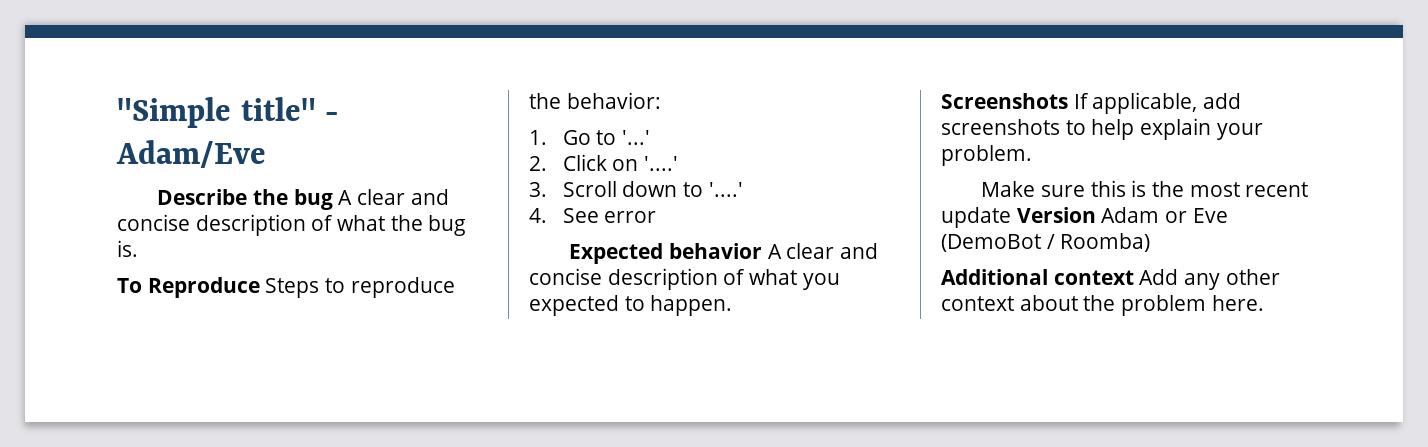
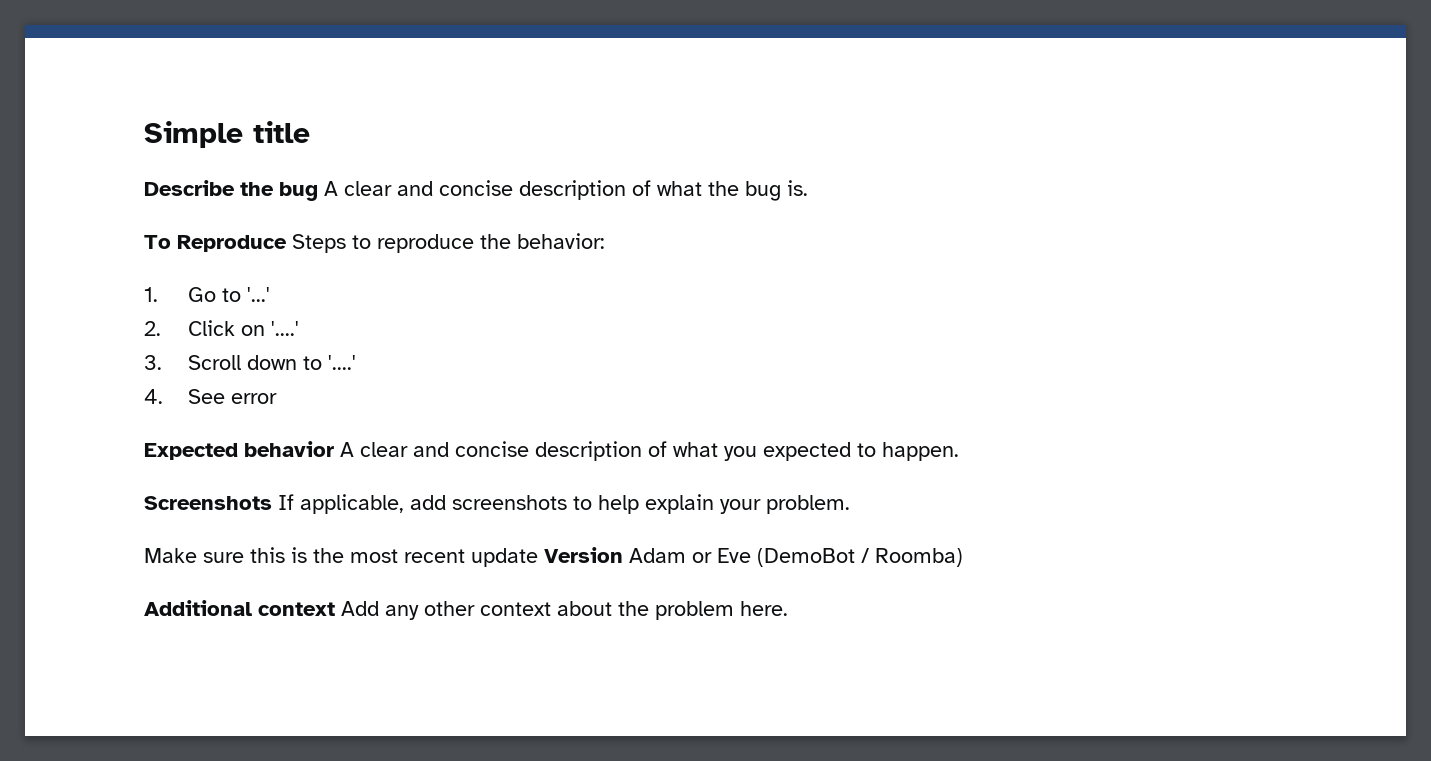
- "Simple title" - Adam/Eve
+ Simple title

